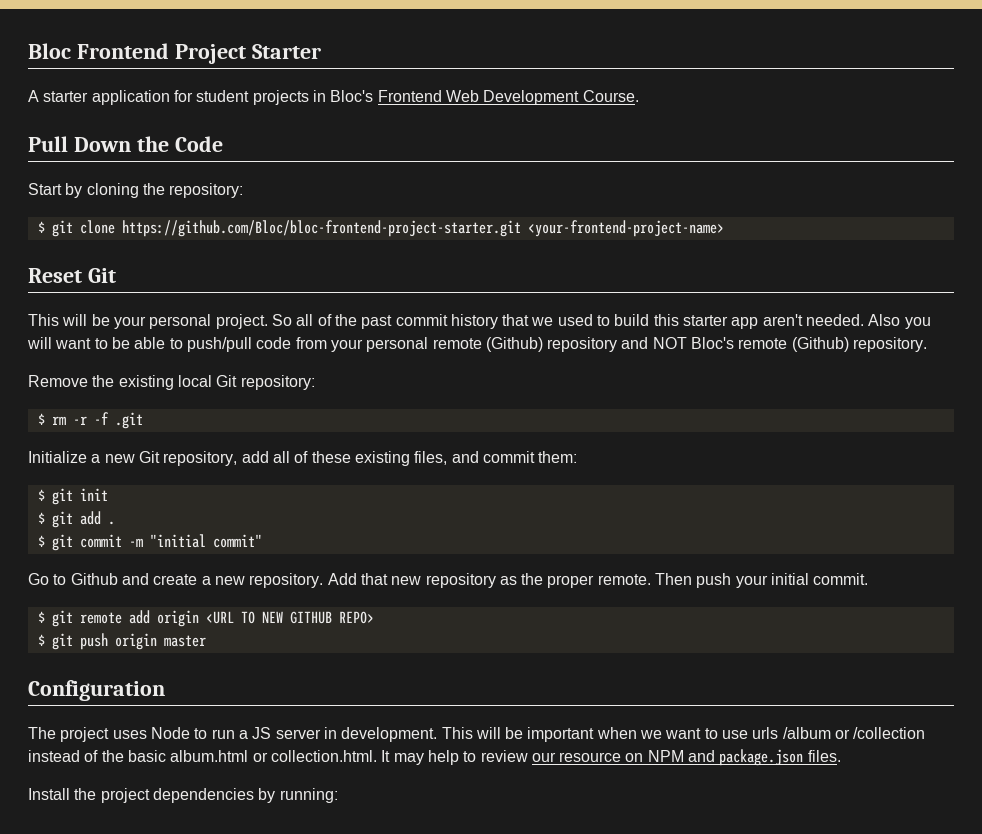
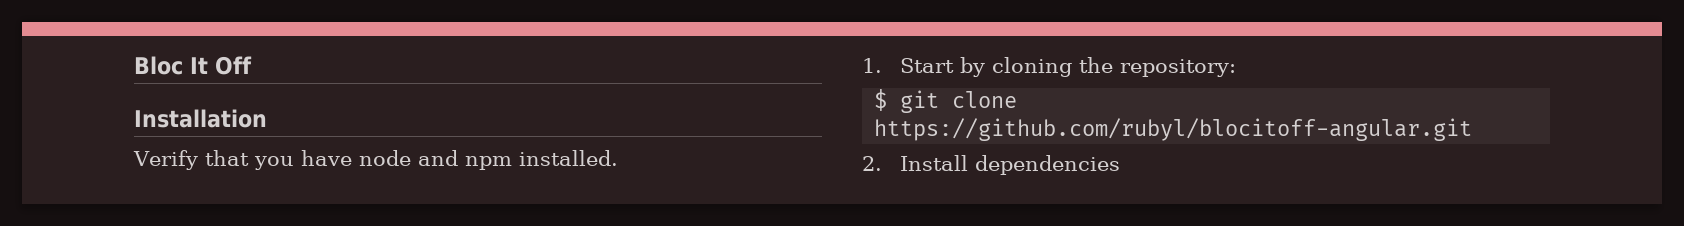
- Bloc Frontend Project Starter
- A starter application for student projects in Bloc's Frontend Web Development Course.
- Pull Down the Code
- Start by cloning the repository:
+ Bloc It Off
+ Installation
+ Verify that you have node and npm installed.
+ 1. Start by cloning the repository:
- $ git clone https://github.com/Bloc/bloc-frontend-project-starter.git <your-frontend-project-name>
- Reset Git
- This will be your personal project. So all of the past commit history that we used to build this starter app aren't needed. Also you will want to be able to push/pull code from your personal remote (Github) repository and NOT Bloc's remote (Github) repository.
- Remove the existing local Git repository:
- $ rm -r -f .git
- Initialize a new Git repository, add all of these existing files, and commit them:
- $ git init
- $ git add .
- $ git commit -m "initial commit"
- Go to Github and create a new repository. Add that new repository as the proper remote. Then push your initial commit.
- $ git remote add origin <URL TO NEW GITHUB REPO>
- $ git push origin master
- Configuration
- The project uses Node to run a JS server in development. This will be important when we want to use urls /album or /collection instead of the basic album.html or collection.html. It may help to review our resource on NPM and package.json files.
- Install the project dependencies by running:
+ $ git clone https://github.com/rubyl/blocitoff-angular.git
+ 2. Install dependencies

